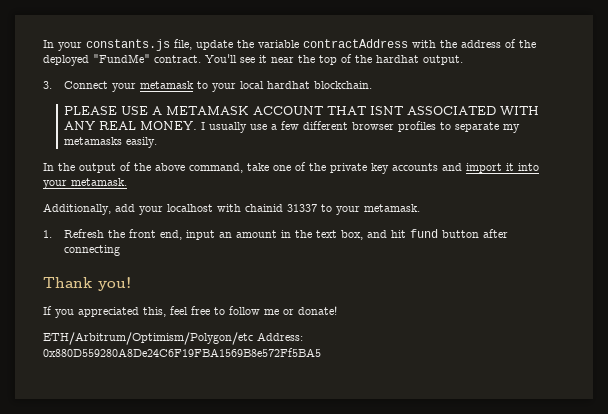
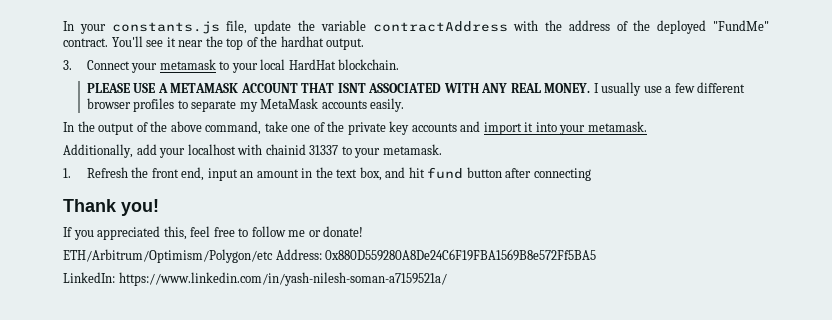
- 3. Connect your metamask to your local hardhat blockchain.
+ 3. Connect your metamask to your local HardHat blockchain.
- I usually use a few different browser profiles to separate my metamasks easily.
+ I usually use a few different browser profiles to separate my MetaMask accounts easily.
+ LinkedIn: https://www.linkedin.com/in/yash-nilesh-soman-a7159521a/

